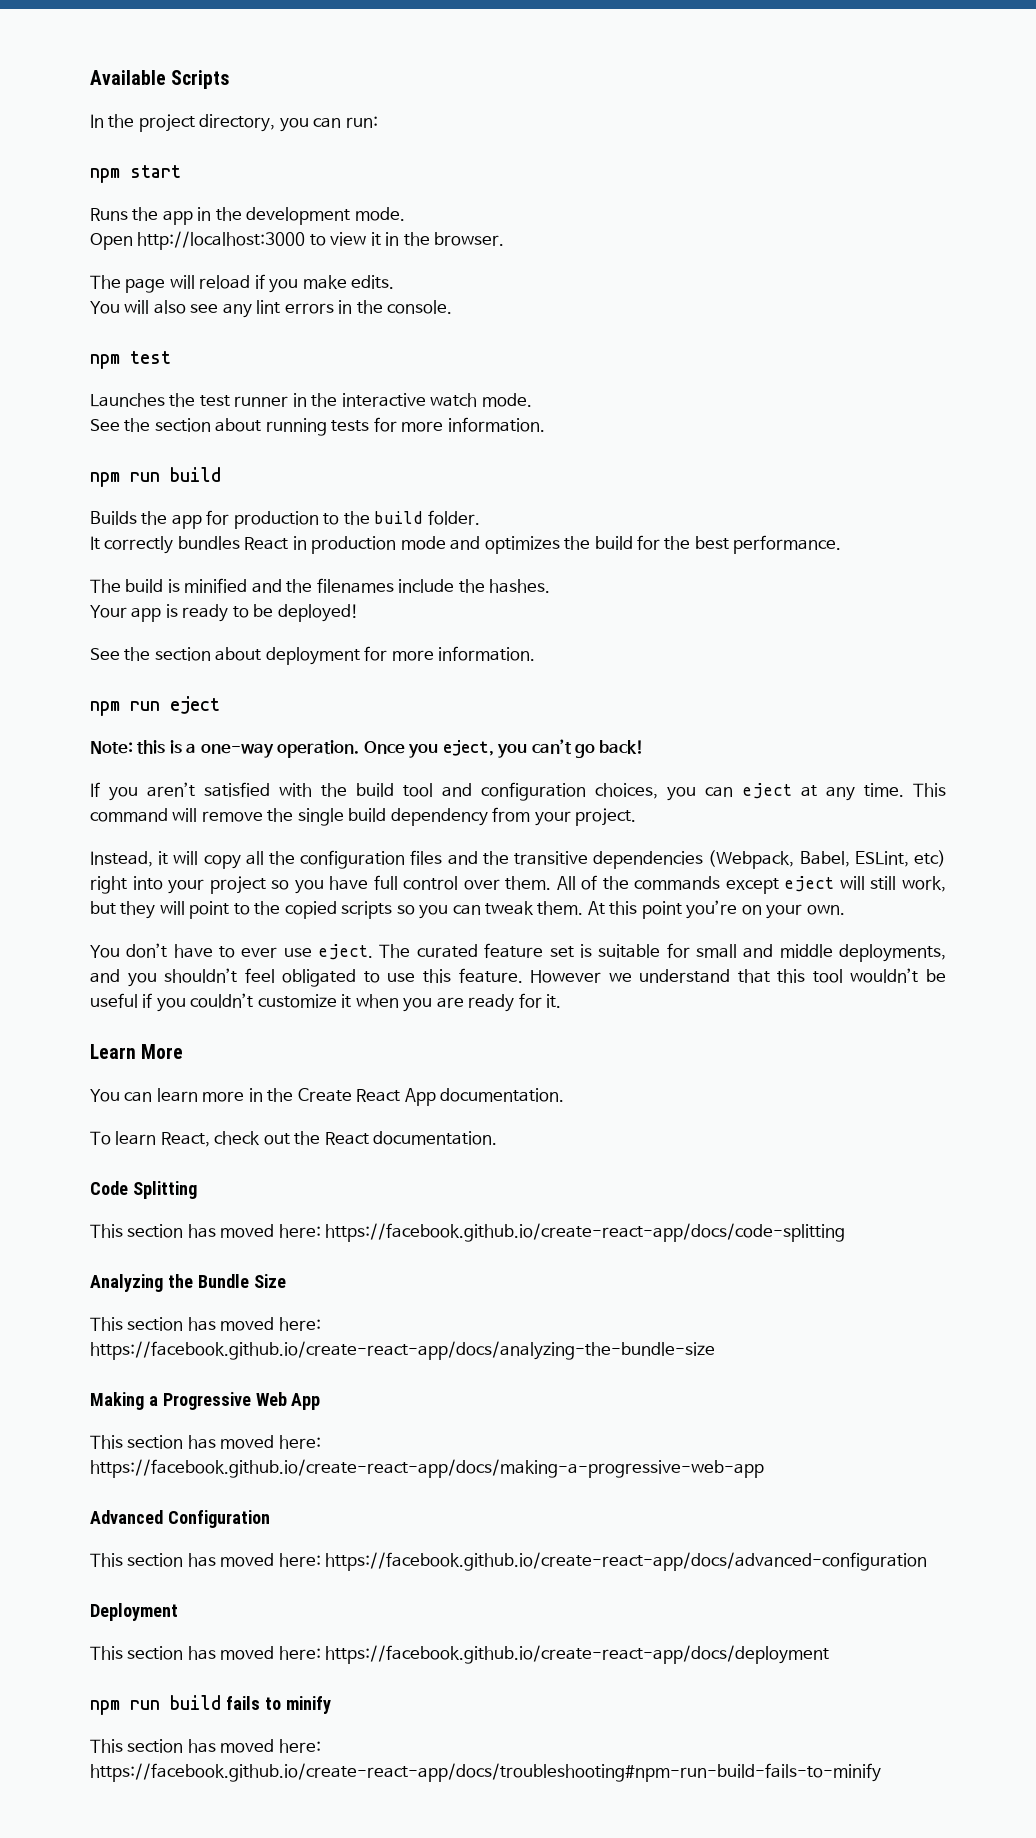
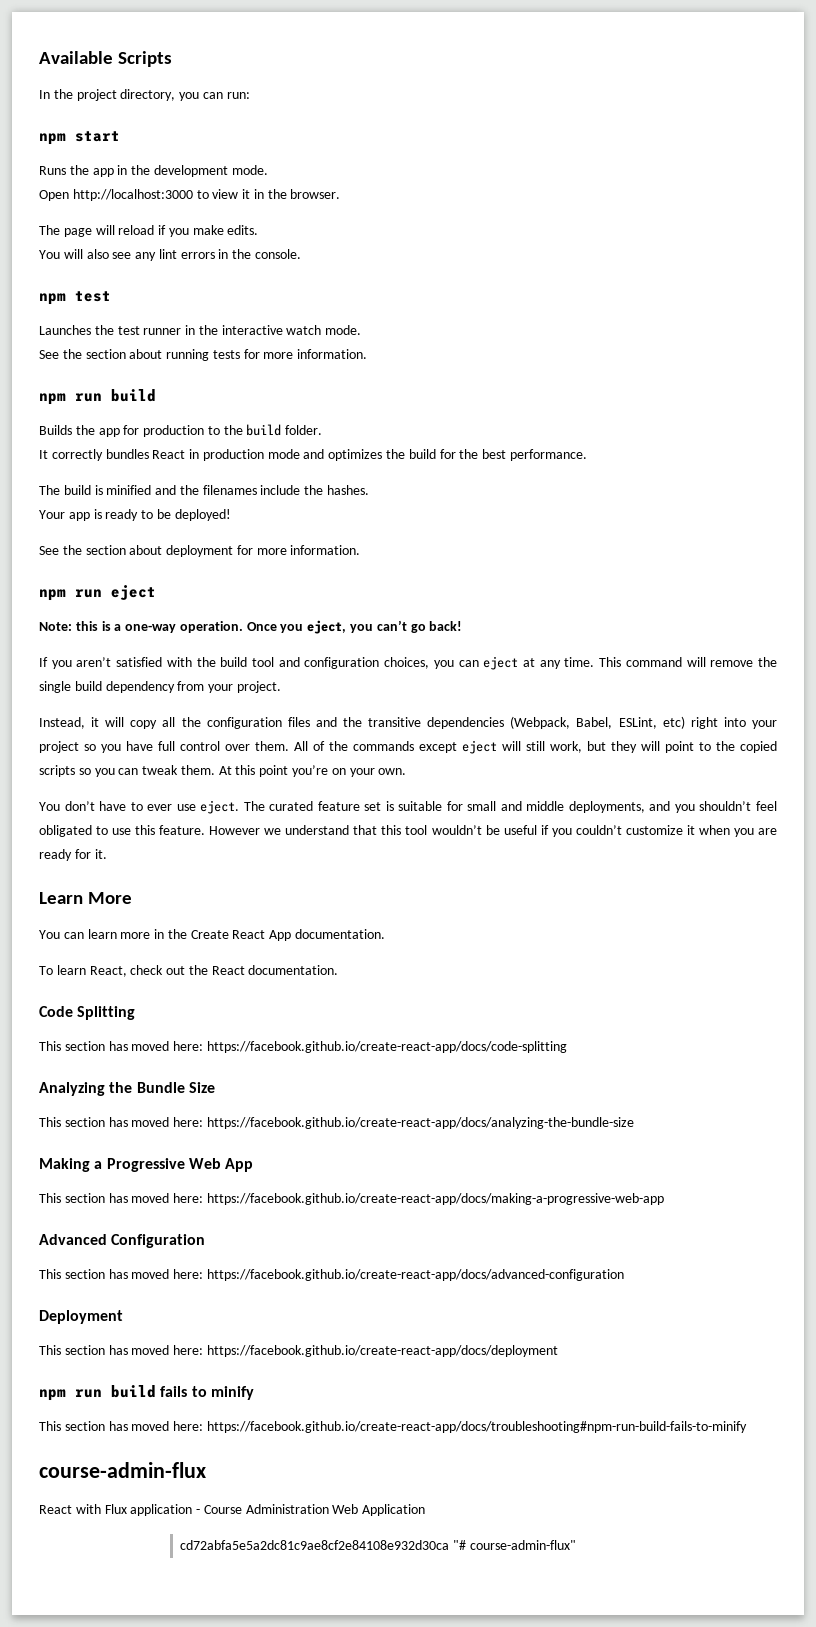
+ course-admin-flux
+ React with Flux application - Course Administration Web Application
+ cd72abfa5e5a2dc81c9ae8cf2e84108e932d30ca "# course-admin-flux"

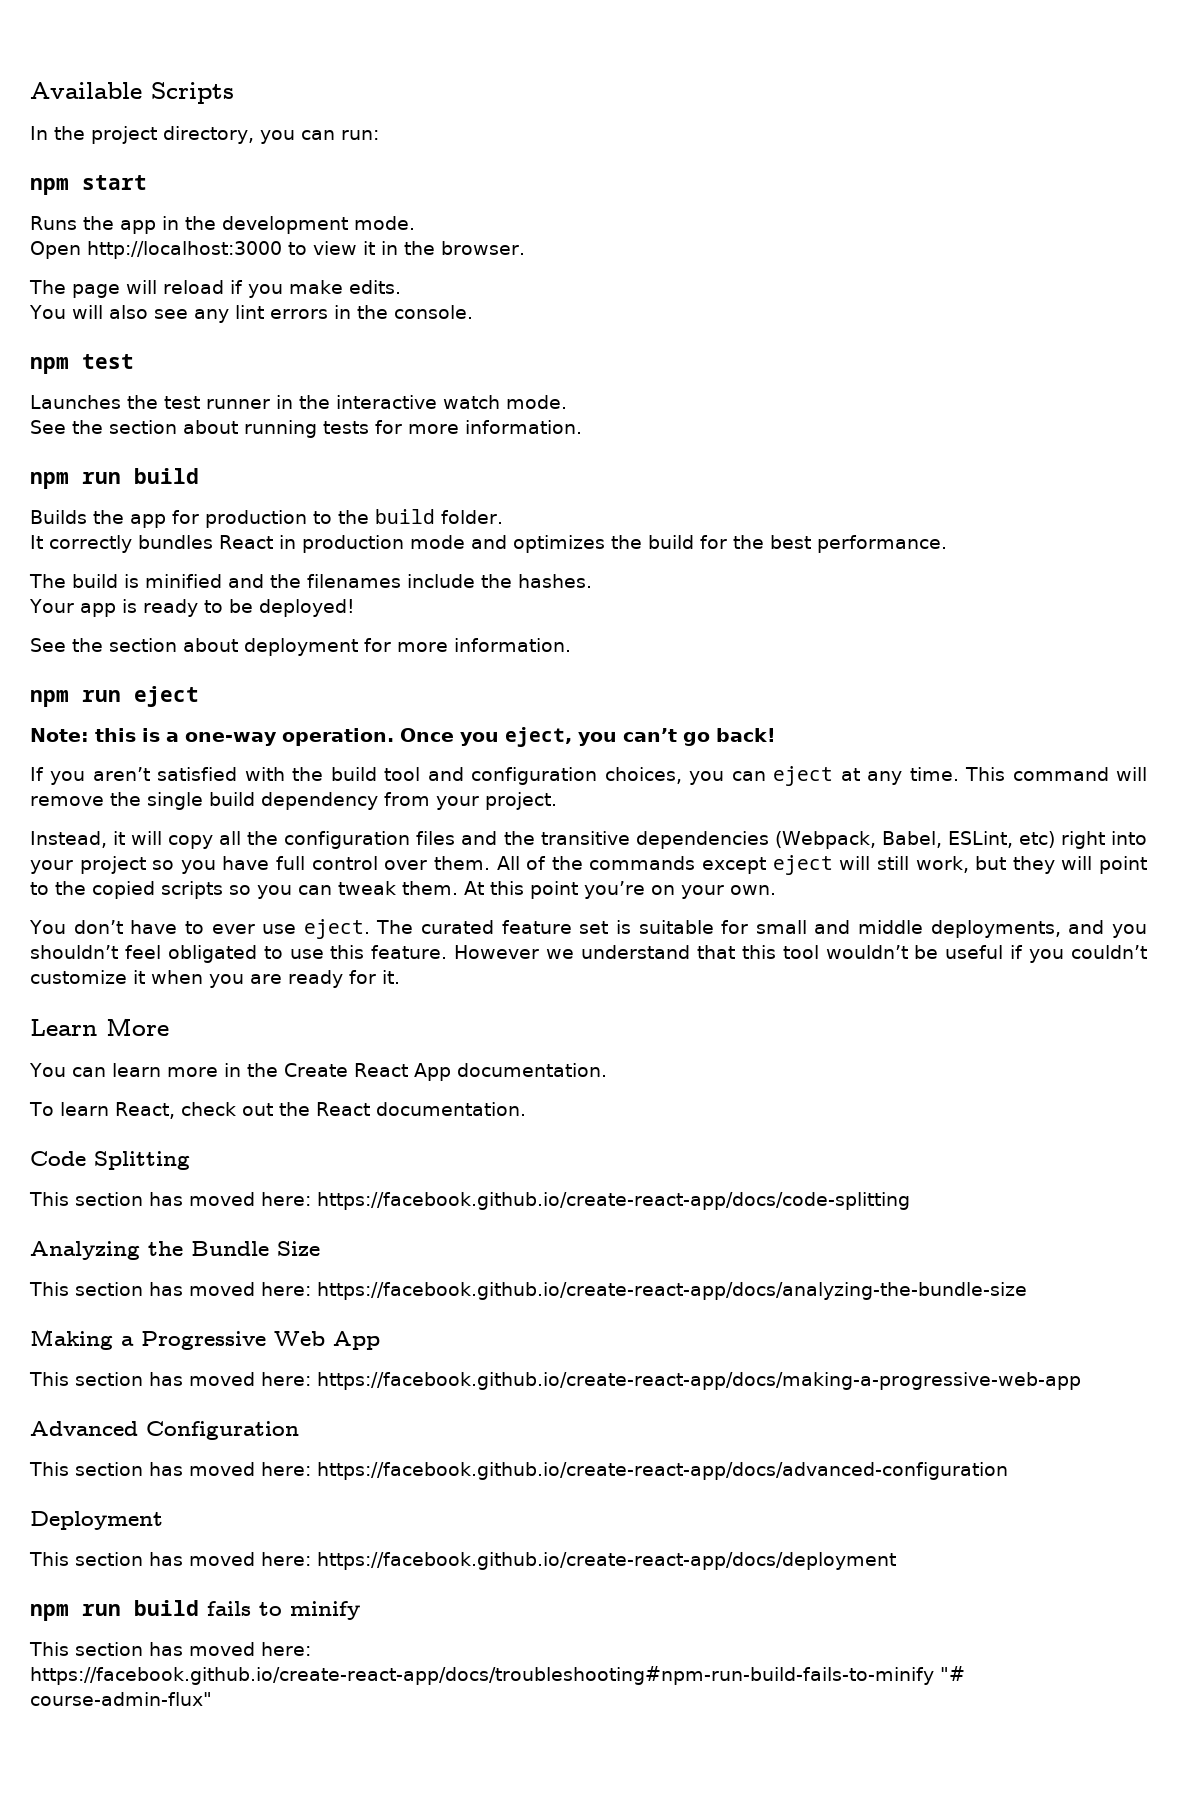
- This section has moved here: https://facebook.github.io/create-react-app/docs/troubleshooting#npm-run-build-fails-to-minify
- course-admin-flux
- React with Flux application - Course Administration Web Application
- cd72abfa5e5a2dc81c9ae8cf2e84108e932d30ca "# course-admin-flux"
+ This section has moved here: https://facebook.github.io/create-react-app/docs/troubleshooting#npm-run-build-fails-to-minify "# course-admin-flux"

